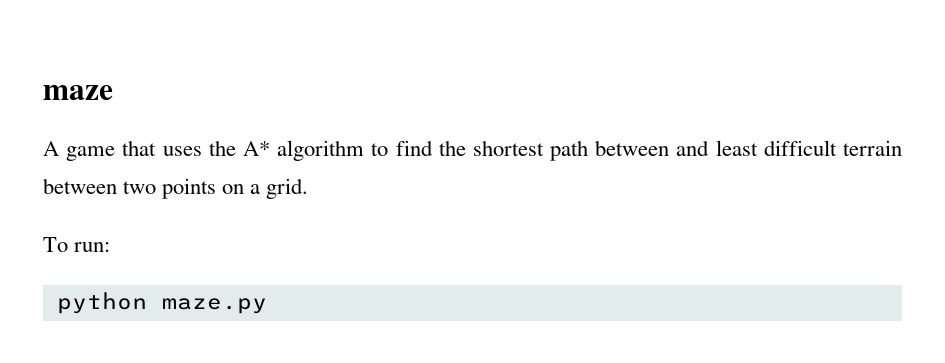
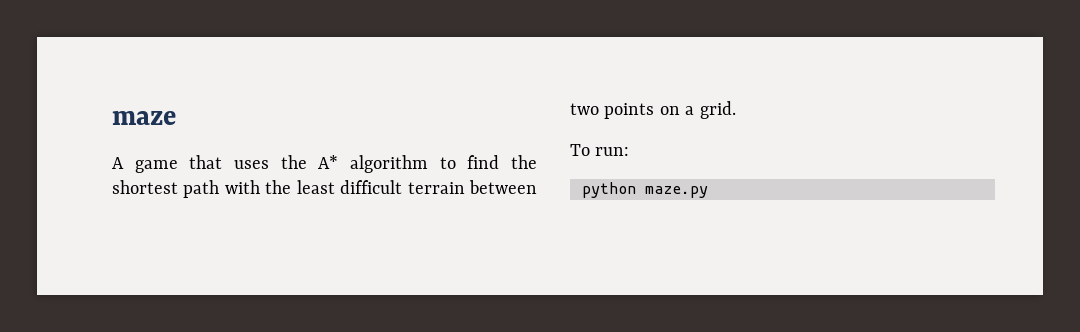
- A game that uses the A* algorithm to find the shortest path between and least difficult terrain between two points on a grid.
+ A game that uses the A* algorithm to find the shortest path with the least difficult terrain between two points on a grid.

